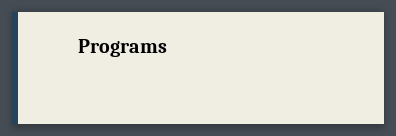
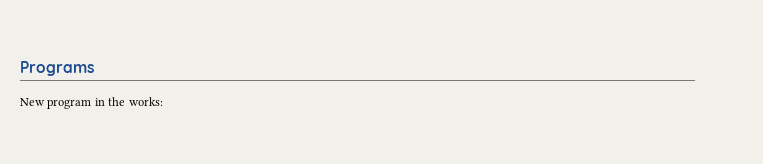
+ New program in the works:

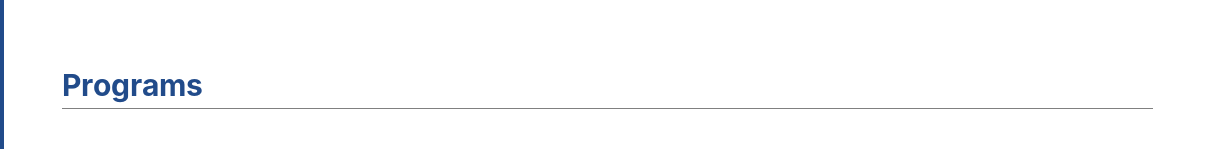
- New program in the works:

